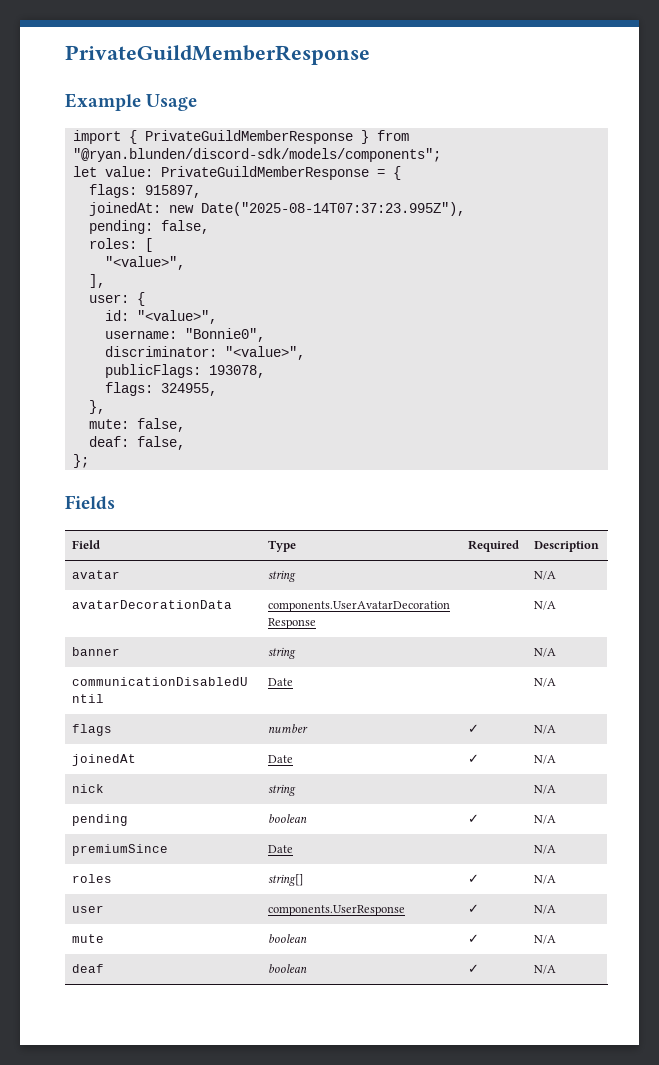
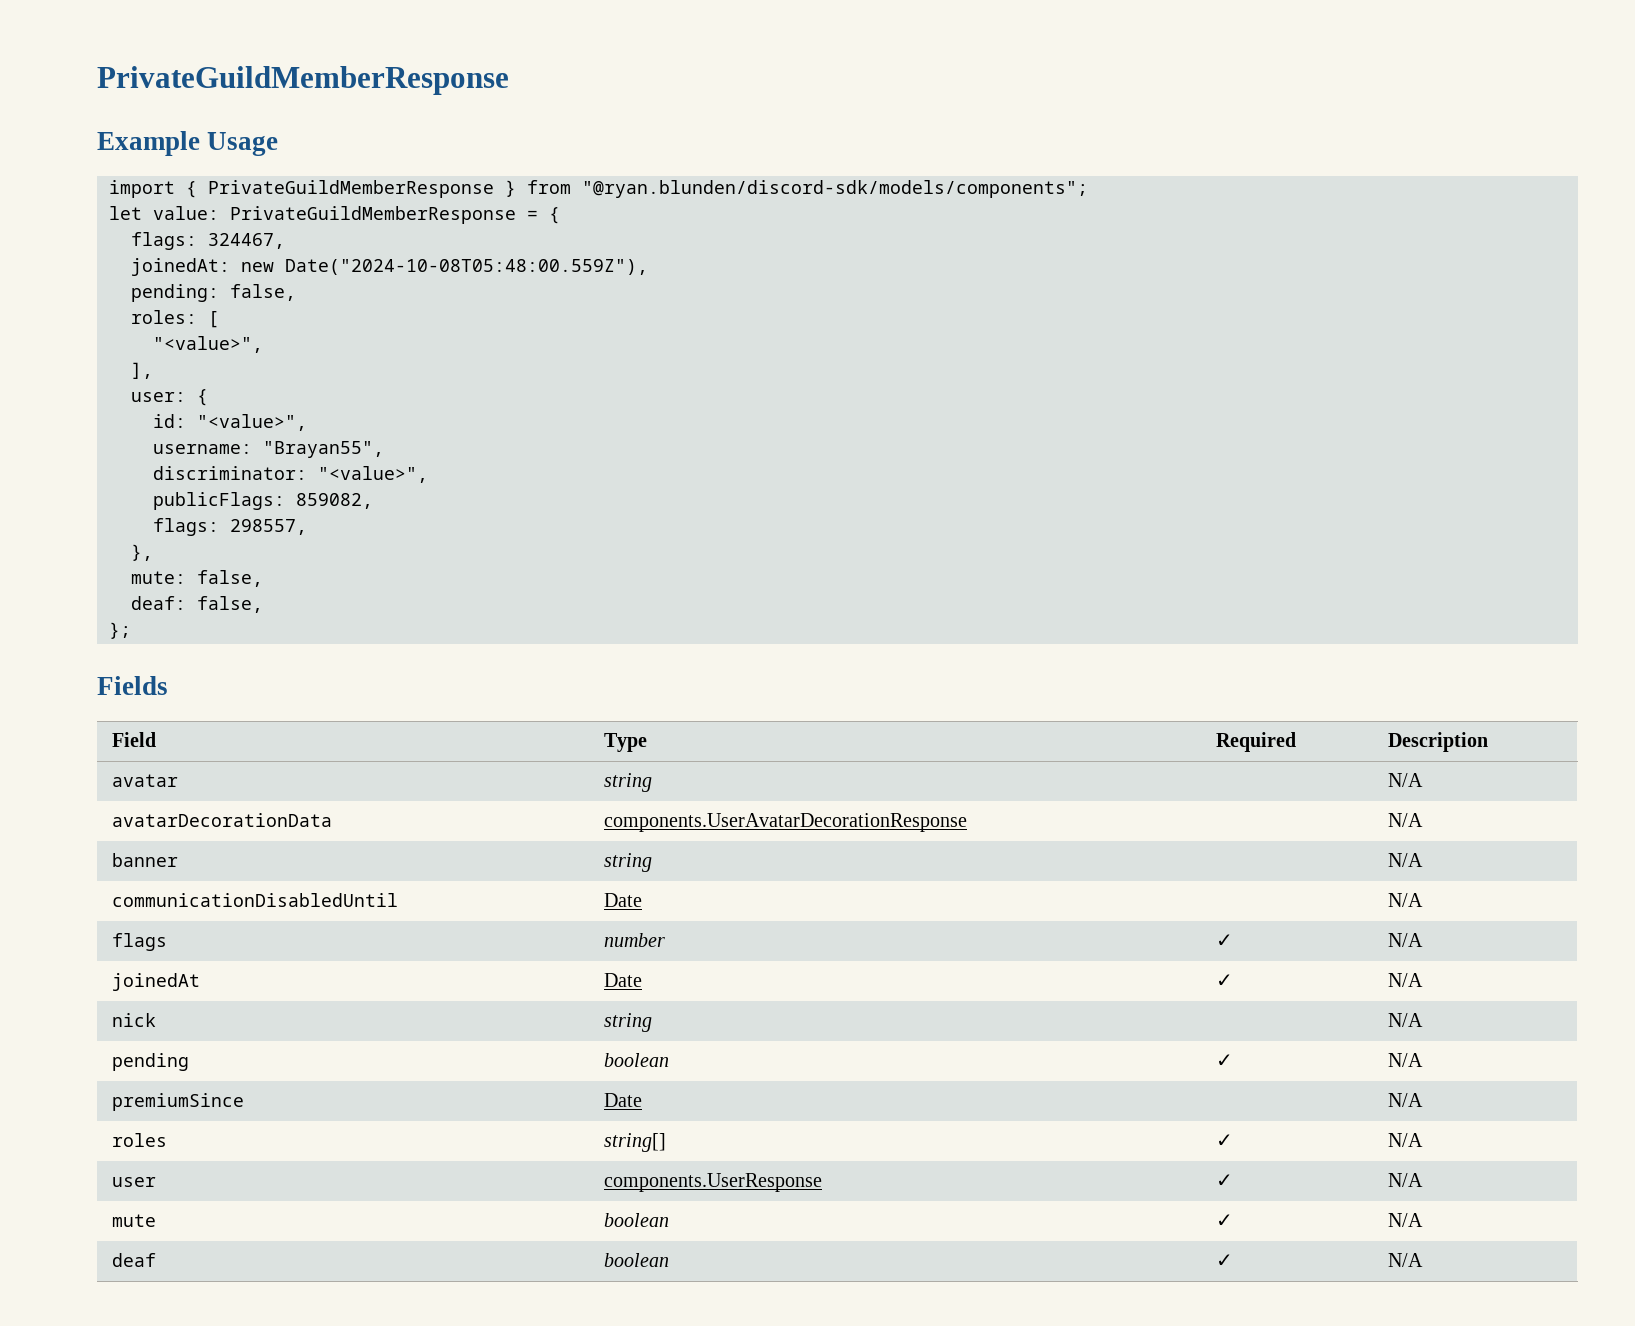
- flags: 915897,
+ flags: 324467,
- joinedAt: new Date("2025-08-14T07:37:23.995Z"),
+ joinedAt: new Date("2024-10-08T05:48:00.559Z"),
- username: "Bonnie0",
+ username: "Brayan55",
- publicFlags: 193078,
- flags: 324955,
+ publicFlags: 859082,
+ flags: 298557,

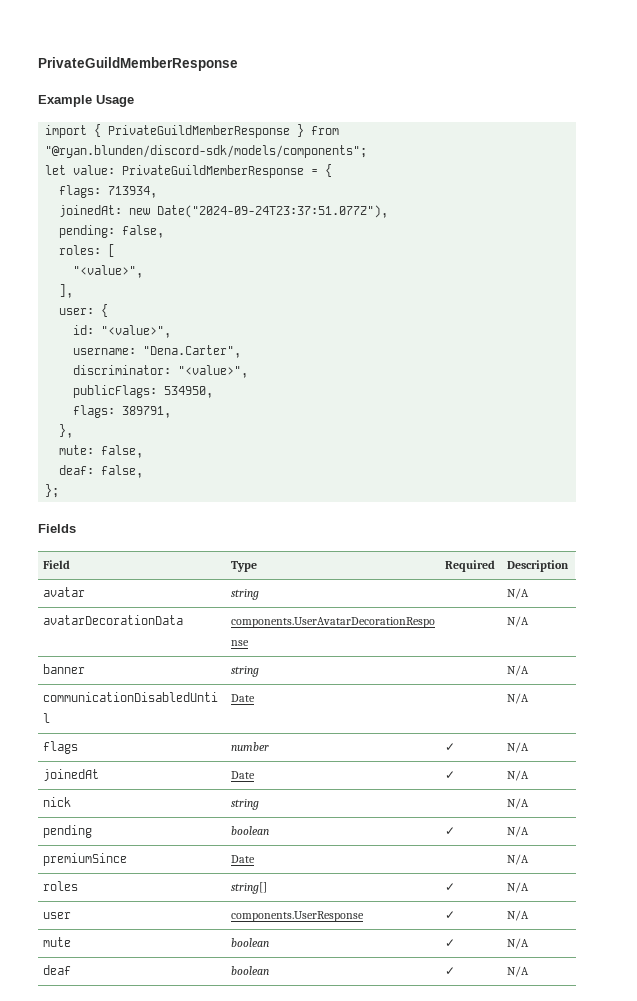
- flags: 324467,
+ flags: 713934,
- joinedAt: new Date("2024-10-08T05:48:00.559Z"),
+ joinedAt: new Date("2024-09-24T23:37:51.077Z"),
- username: "Brayan55",
+ username: "Dena.Carter",
- publicFlags: 859082,
- flags: 298557,
+ publicFlags: 534950,
+ flags: 389791,

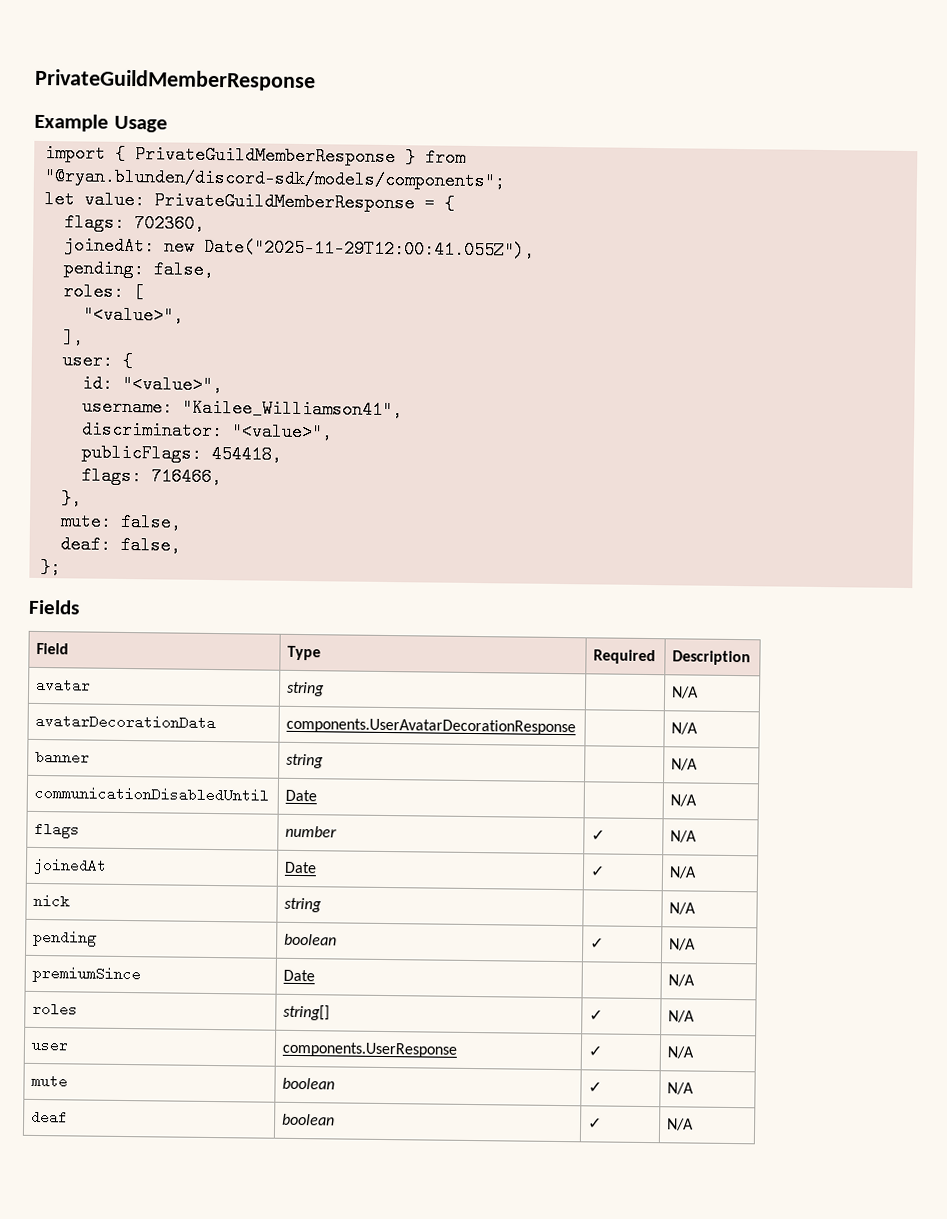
- flags: 713934,
+ flags: 702360,
- joinedAt: new Date("2024-09-24T23:37:51.077Z"),
+ joinedAt: new Date("2025-11-29T12:00:41.055Z"),
- username: "Dena.Carter",
+ username: "Kailee_Williamson41",
- publicFlags: 534950,
- flags: 389791,
+ publicFlags: 454418,
+ flags: 716466,

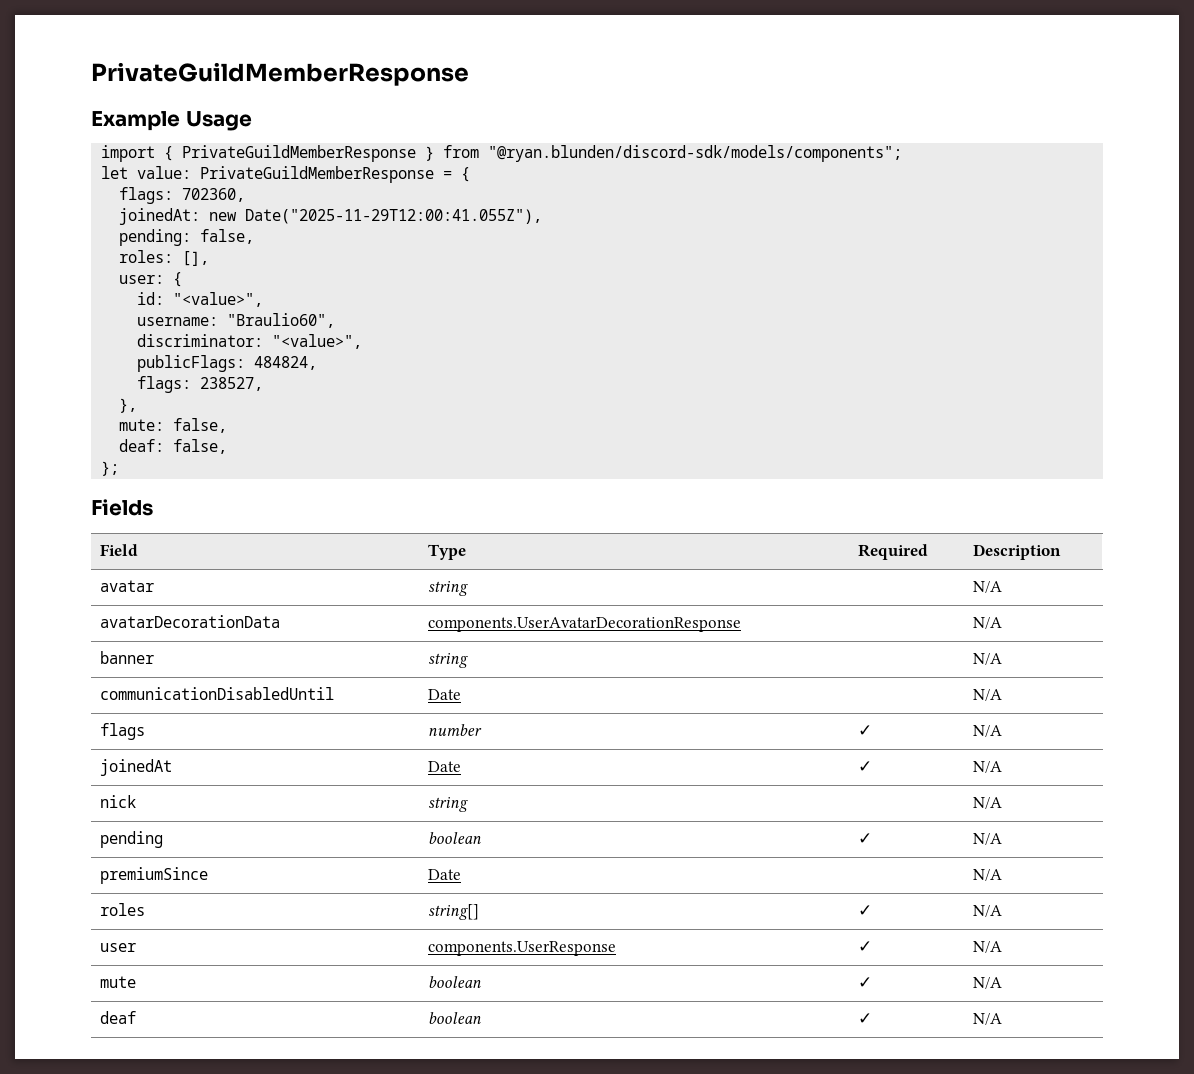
- roles: [
- "<value>",
- ],
+ roles: [],
- username: "Kailee_Williamson41",
+ username: "Braulio60",
- publicFlags: 454418,
- flags: 716466,
+ publicFlags: 484824,
+ flags: 238527,

